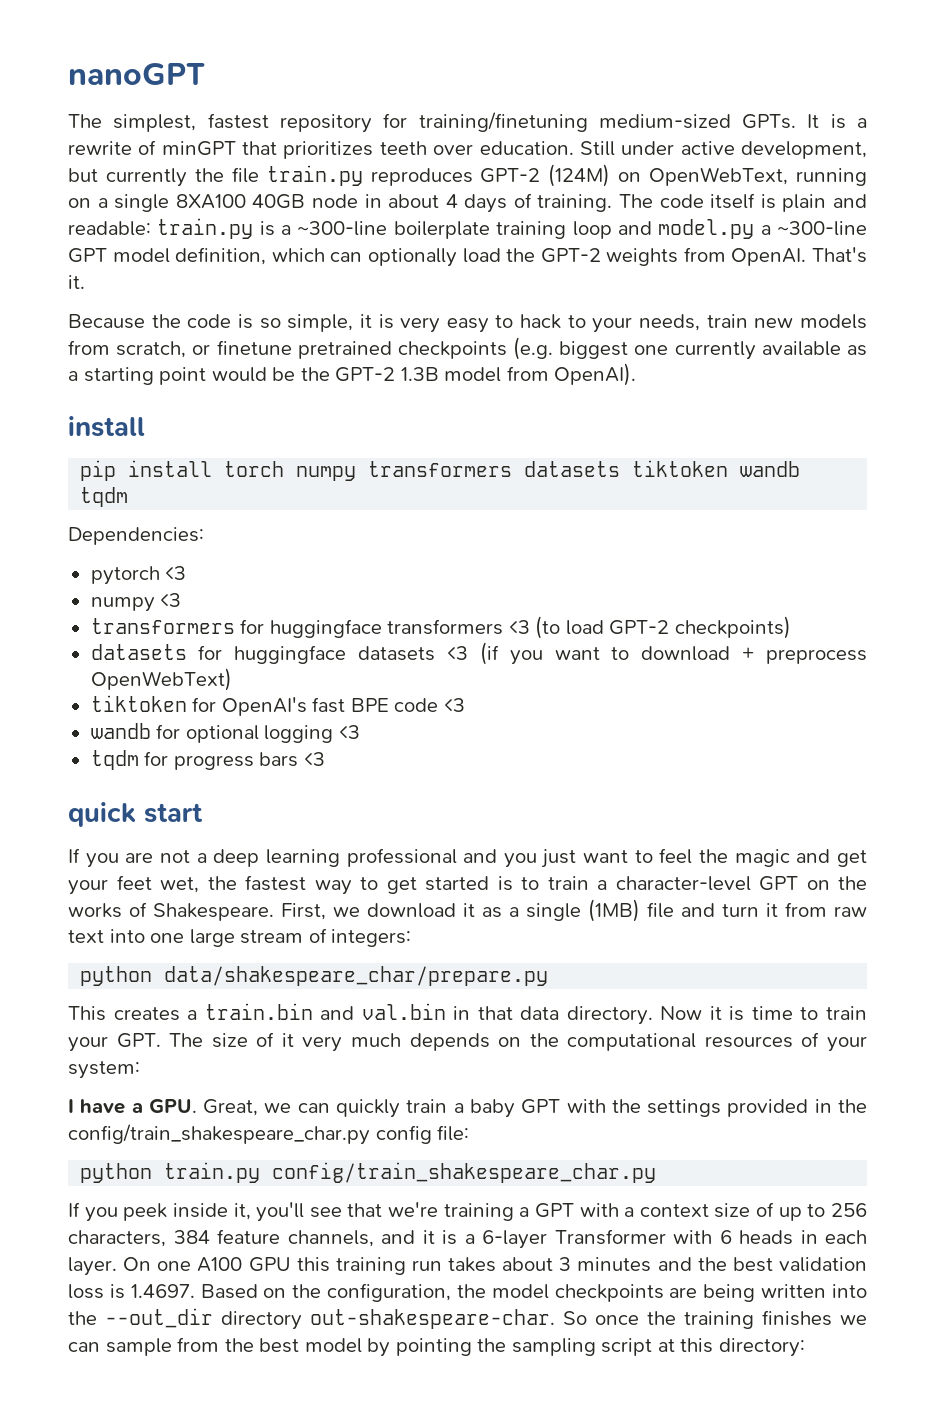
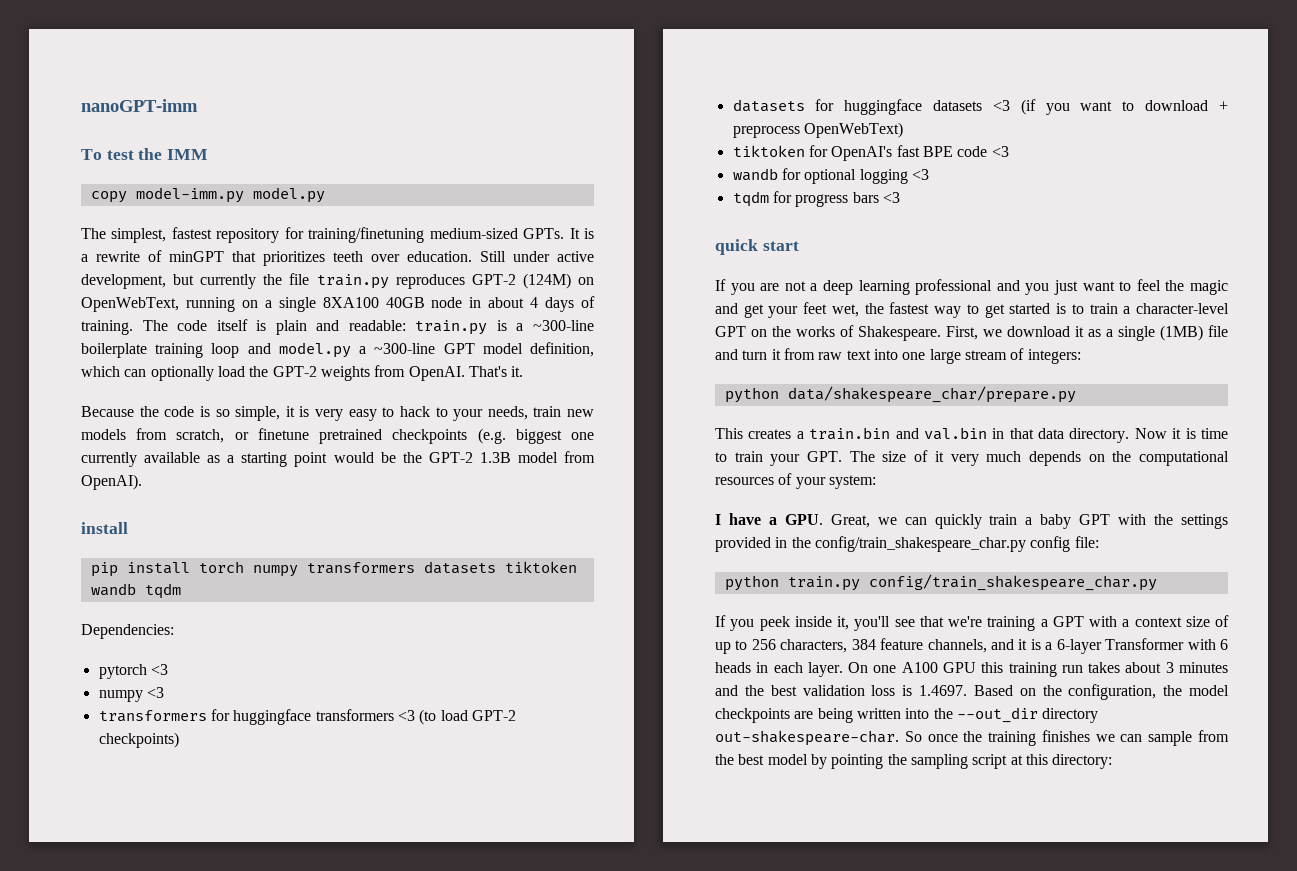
- nanoGPT
+ nanoGPT-imm
+ To test the IMM
+ copy model-imm.py model.py

